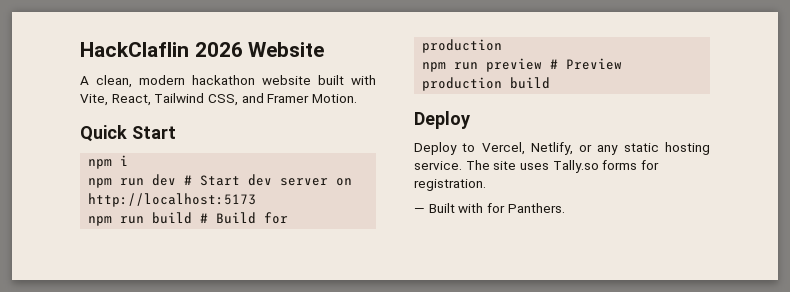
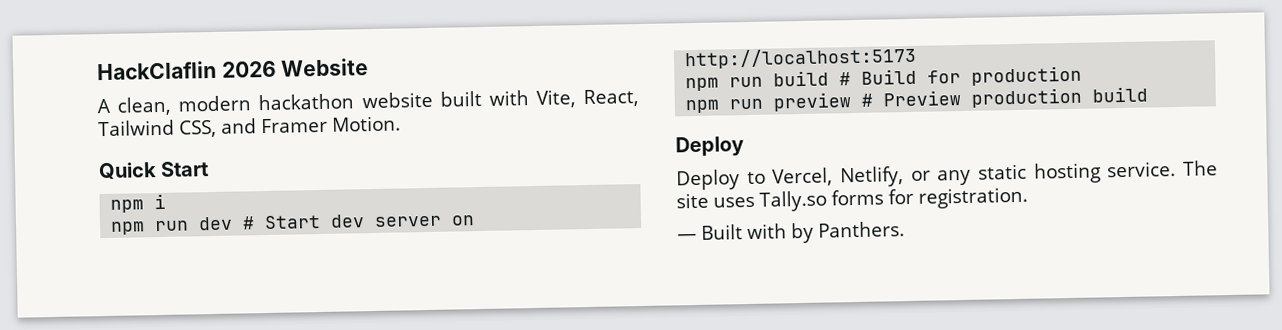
- — Built with for Panthers.
+ — Built with by Panthers.

